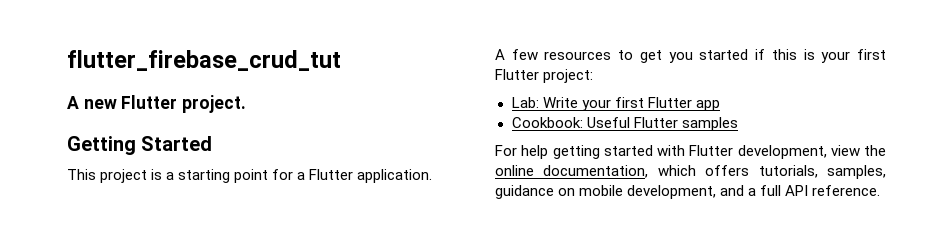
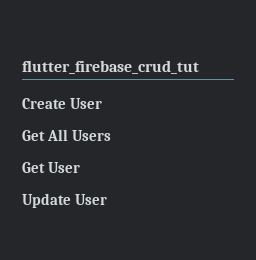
- A new Flutter project.
- Getting Started
- This project is a starting point for a Flutter application.
- A few resources to get you started if this is your first Flutter project:
- Lab: Write your first Flutter app
- Cookbook: Useful Flutter samples
- For help getting started with Flutter development, view the online documentation, which offers tutorials, samples, guidance on mobile development, and a full API reference.
+ Create User
+ Get All Users
+ Get User
+ Update User

